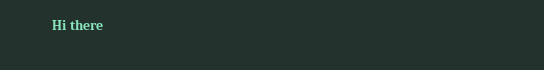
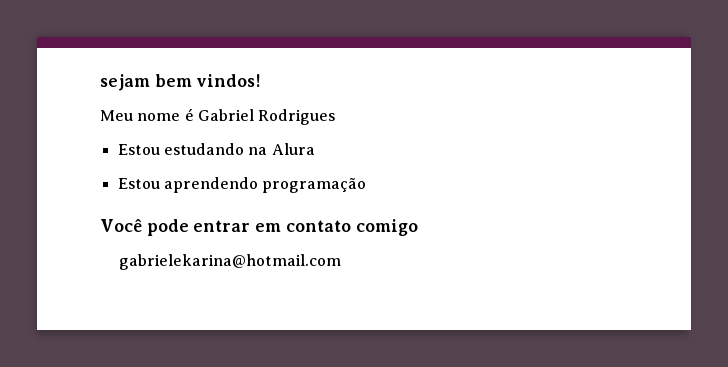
- Hi there
+ sejam bem vindos!
+ Meu nome é Gabriel Rodrigues
+ Estou estudando na Alura
+ Estou aprendendo programação
+ Você pode entrar em contato comigo
+ gabrielekarina@hotmail.com

